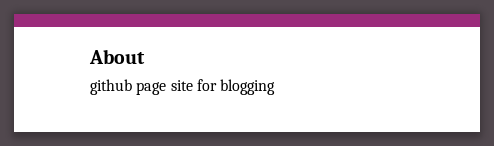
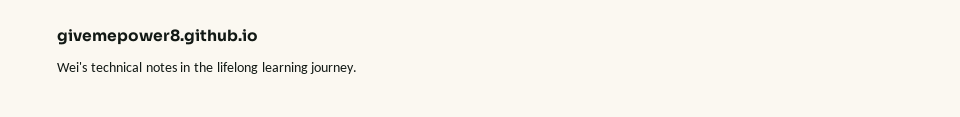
- About
- github page site for blogging
+ givemepower8.github.io
+ Wei's technical notes in the lifelong learning journey.

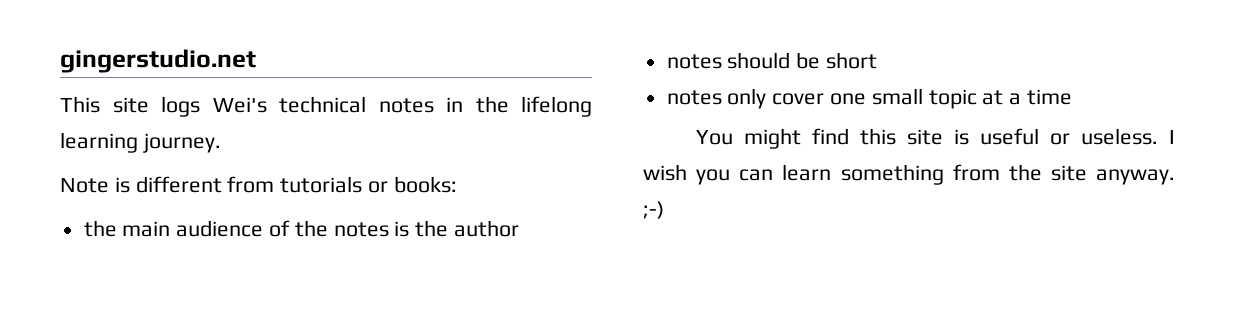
- givemepower8.github.io
- Wei's technical notes in the lifelong learning journey.
+ gingerstudio.net
+ This site logs Wei's technical notes in the lifelong learning journey.
+ Note is different from tutorials or books:
+ the main audience of the notes is the author
+ notes should be short
+ notes only cover one small topic at a time
+ You might find this site is useful or useless. I wish you can learn something from the site anyway. ;-)

